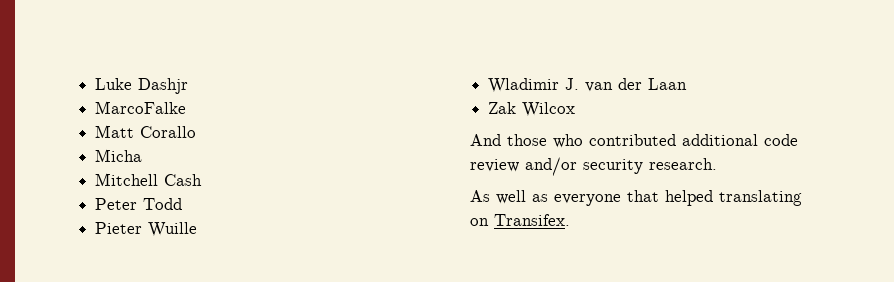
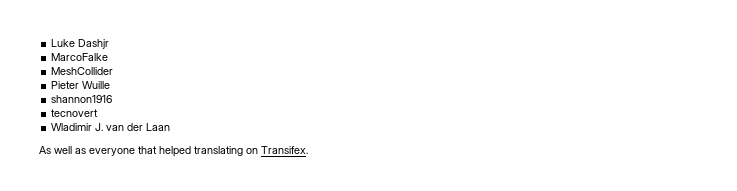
- Matt Corallo
- Micha
- Mitchell Cash
- Peter Todd
+ MeshCollider
+ shannon1916
+ tecnovert
- Zak Wilcox
- And those who contributed additional code review and/or security research.

